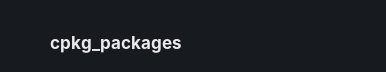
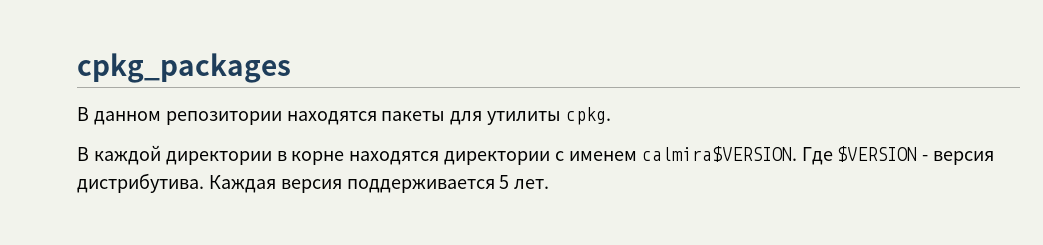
+ В данном репозитории находятся пакеты для утилиты cpkg.
+ В каждой директории в корне находятся директории с именем calmira$VERSION. Где $VERSION - версия дистрибутива. Каждая версия поддерживается 5 лет.

